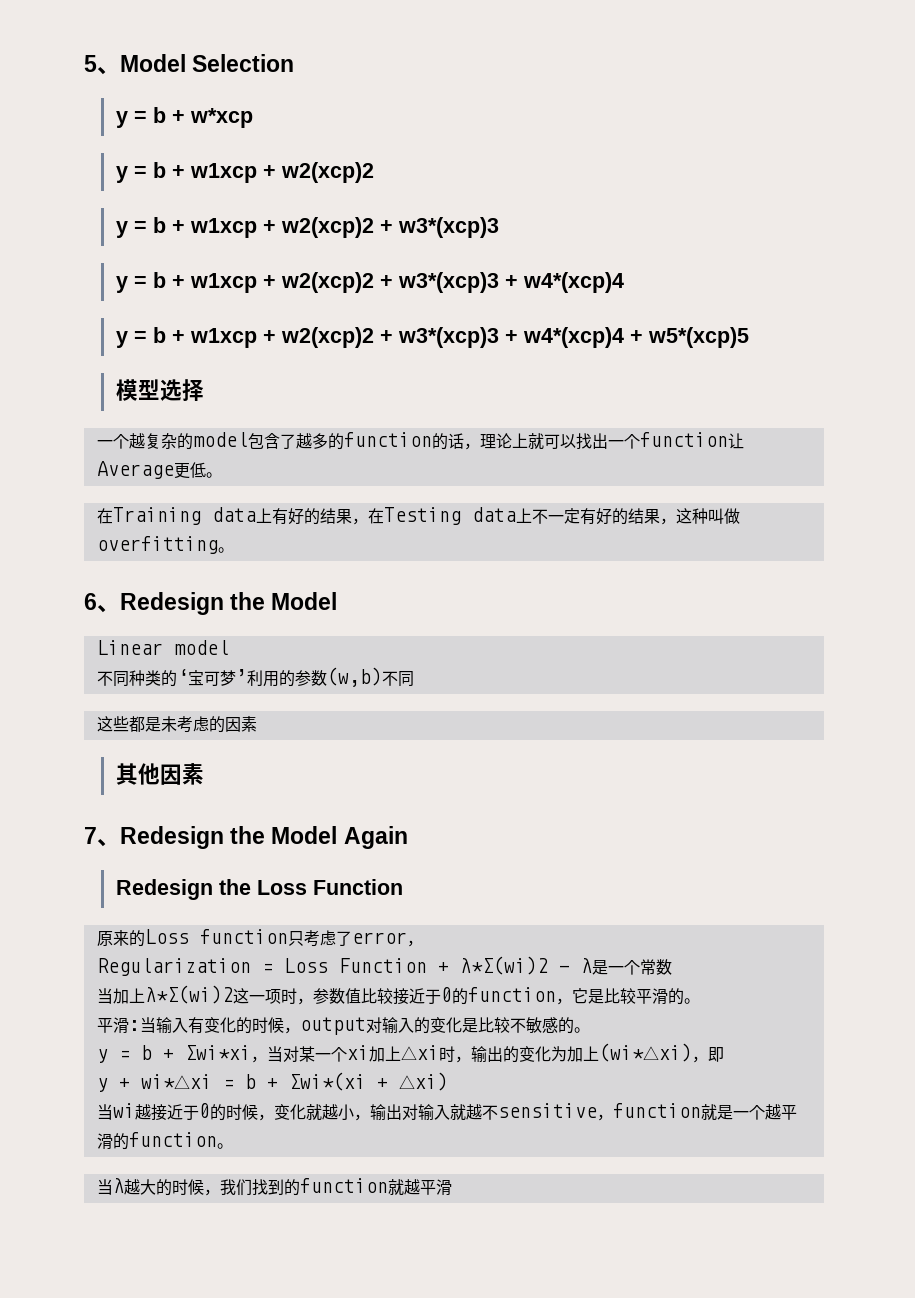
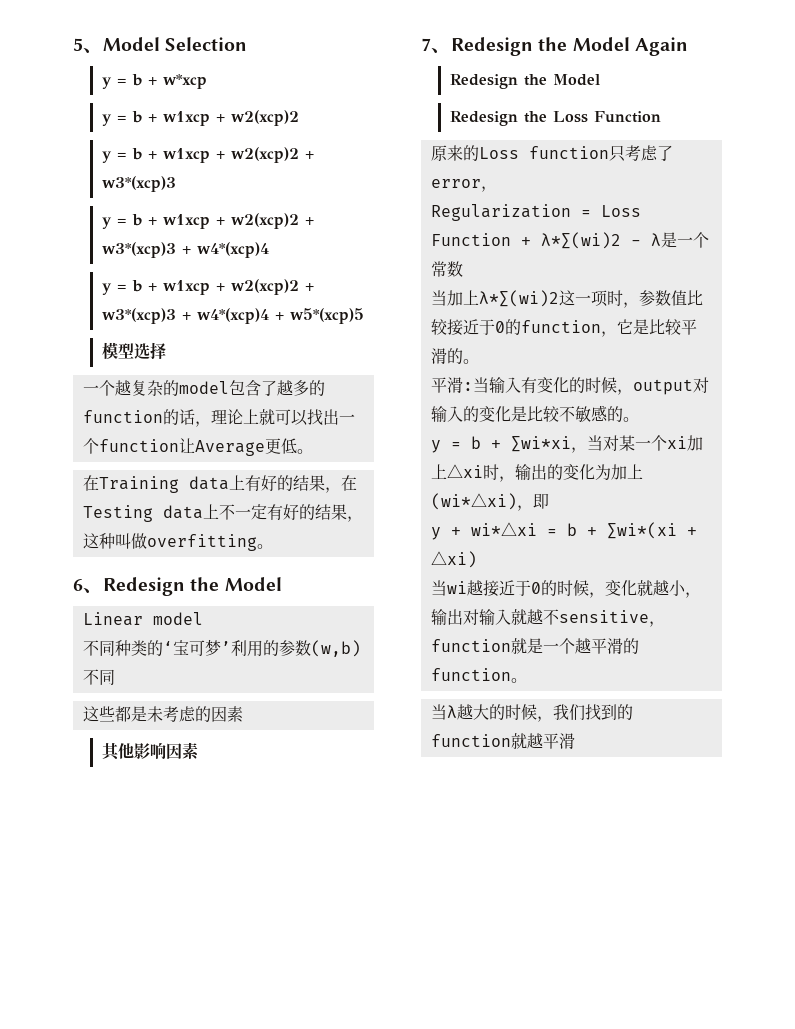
- 其他因素
+ 其他影响因素
  7、Redesign the Model Again
+ Redesign the Model

